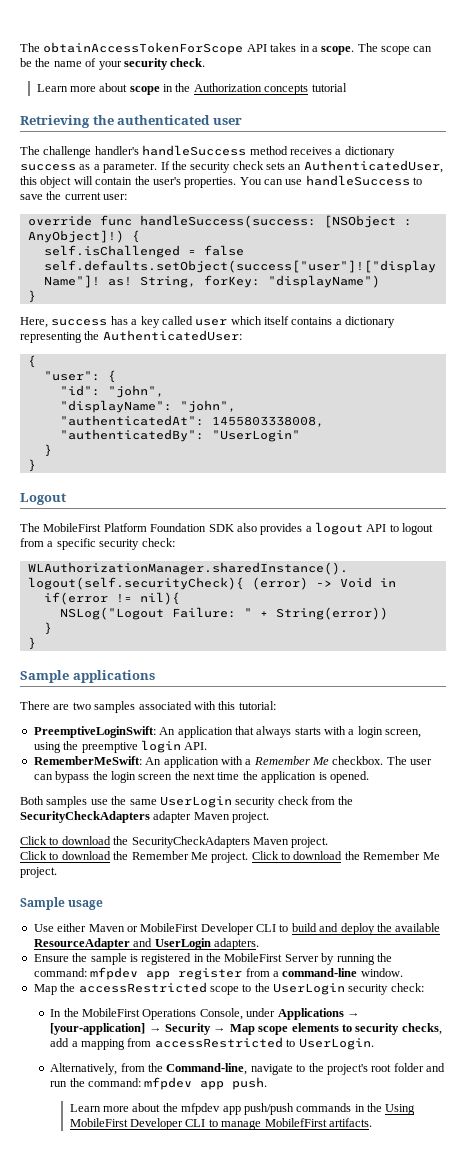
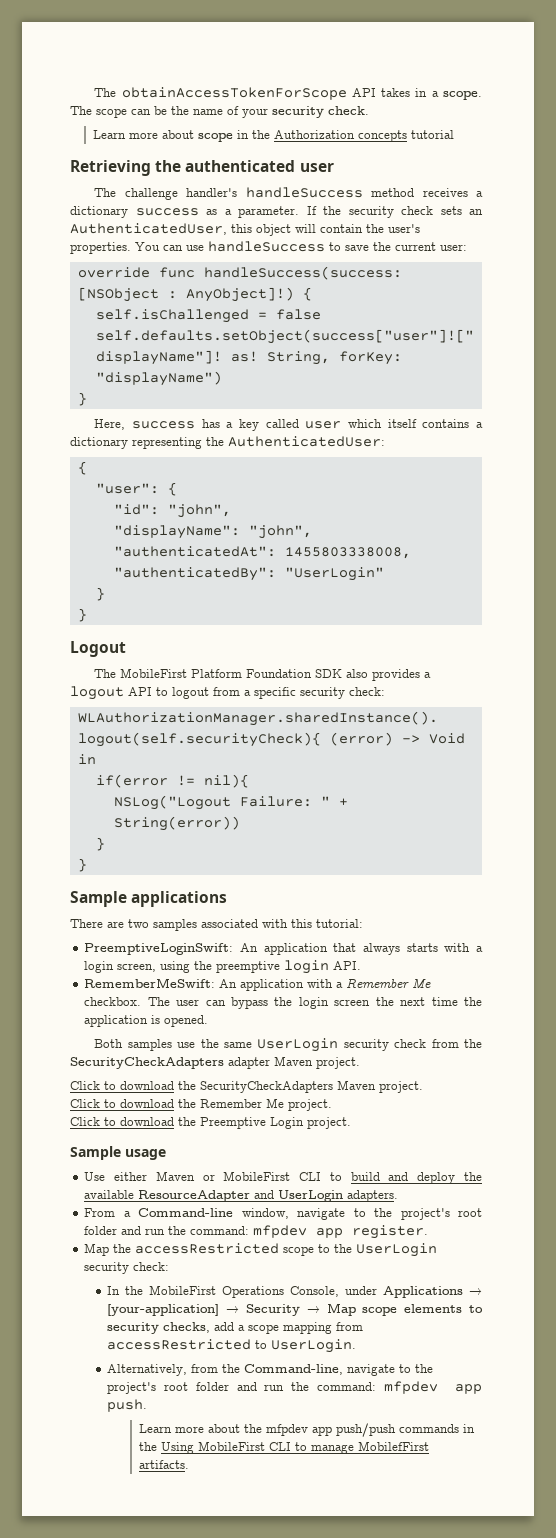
- Click to download the Remember Me project. Click to download the Remember Me project.
+ Click to download the Remember Me project.
+ Click to download the Preemptive Login project.
- Use either Maven or MobileFirst Developer CLI to build and deploy the available ResourceAdapter and UserLogin adapters.
+ Use either Maven or MobileFirst CLI to build and deploy the available ResourceAdapter and UserLogin adapters.
- Ensure the sample is registered in the MobileFirst Server by running the command: mfpdev app register from a command-line window.
+ From a Command-line window, navigate to the project's root folder and run the command: mfpdev app register.
- In the MobileFirst Operations Console, under Applications → [your-application] → Security → Map scope elements to security checks, add a mapping from accessRestricted to UserLogin.
+ In the MobileFirst Operations Console, under Applications → [your-application] → Security → Map scope elements to security checks, add a scope mapping from accessRestricted to UserLogin.
- Learn more about the mfpdev app push/push commands in the Using MobileFirst Developer CLI to manage MobilefFirst artifacts.
+ Learn more about the mfpdev app push/push commands in the Using MobileFirst CLI to manage MobilefFirst artifacts.

